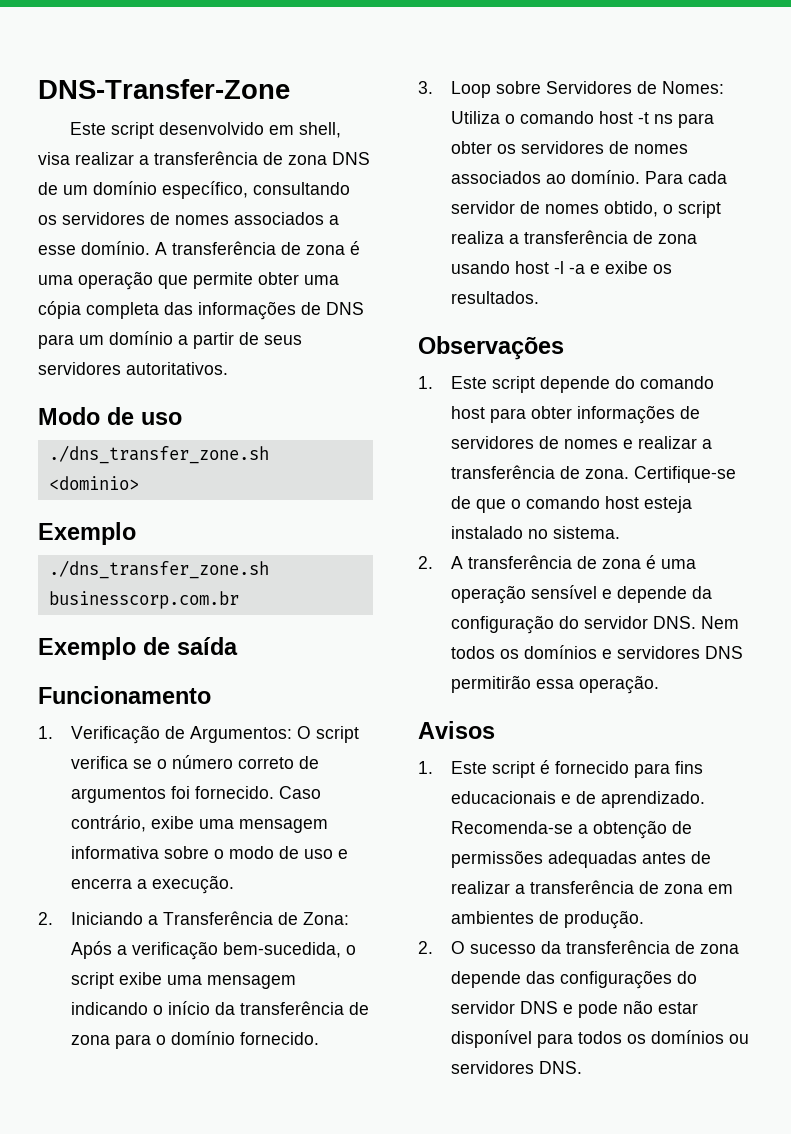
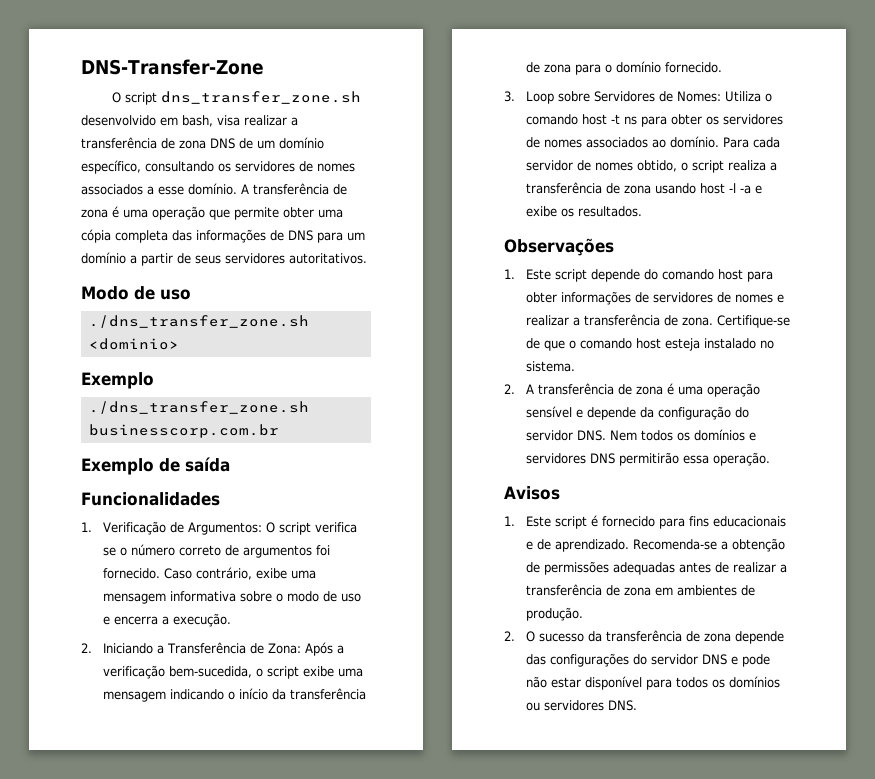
- Este script desenvolvido em shell, visa realizar a transferência de zona DNS de um domínio específico, consultando os servidores de nomes associados a esse domínio.
+ O script dns_transfer_zone.sh desenvolvido em bash, visa realizar a transferência de zona DNS de um domínio específico, consultando os servidores de nomes associados a esse domínio.
- Funcionamento
+ Funcionalidades

